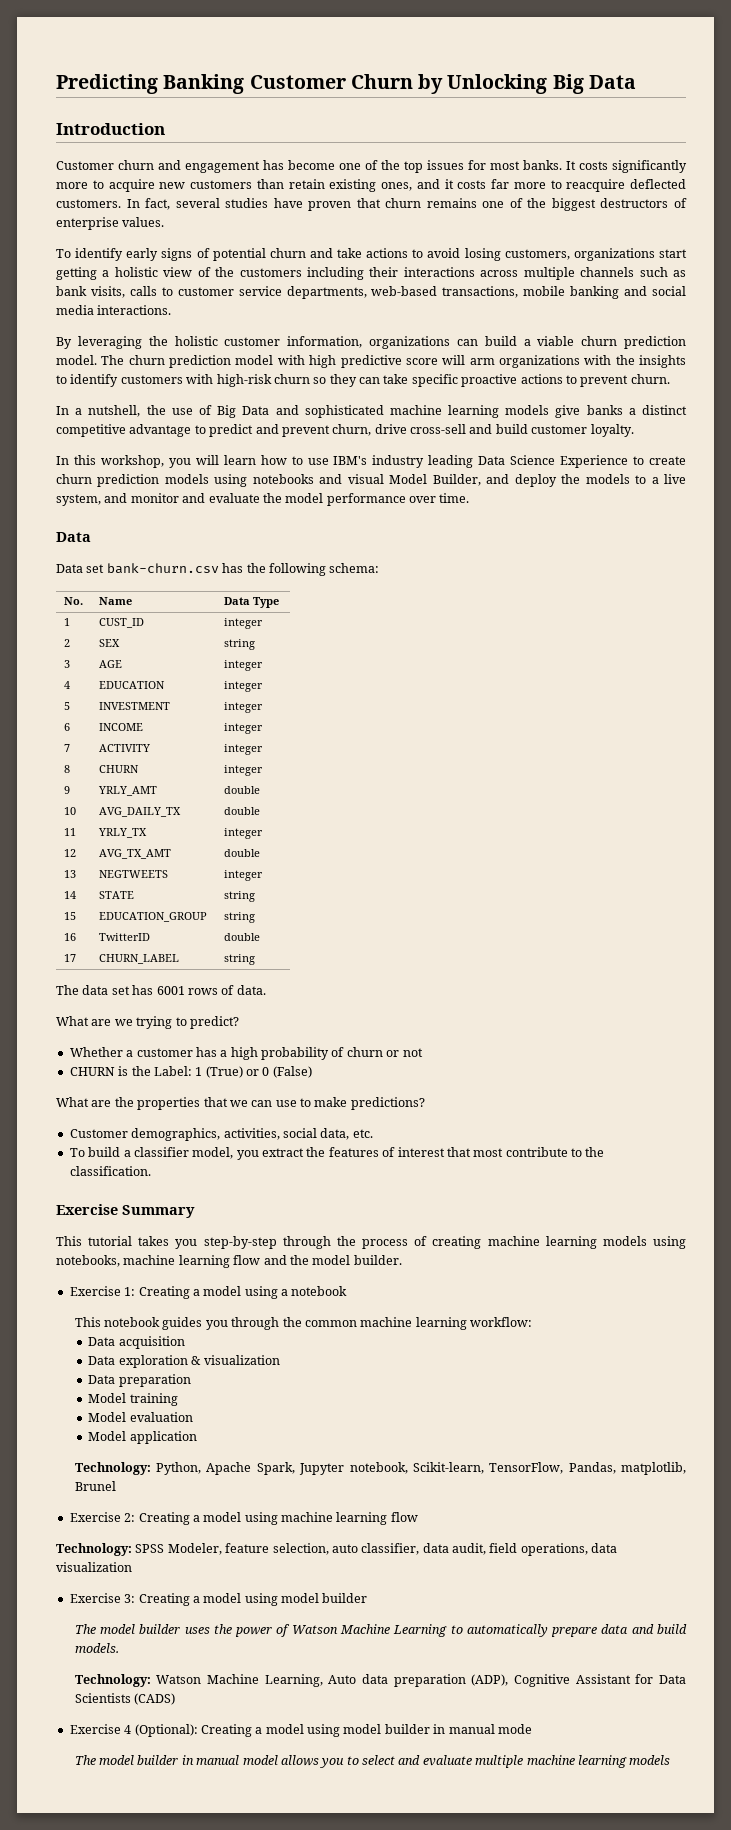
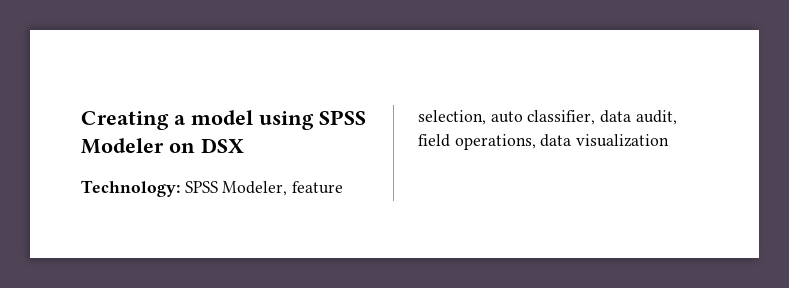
- Predicting Banking Customer Churn by Unlocking Big Data
- Introduction
- Customer churn and engagement has become one of the top issues for most banks. It costs significantly more to acquire new customers than retain existing ones, and it costs far more to reacquire deflected customers. In fact, several studies have proven that churn remains one of the biggest destructors of enterprise values.
- To identify early signs of potential churn and take actions to avoid losing customers, organizations start getting a holistic view of the customers including their interactions across multiple channels such as bank visits, calls to customer service departments, web-based transactions, mobile banking and social media interactions.
- By leveraging the holistic customer information, organizations can build a viable churn prediction model. The churn prediction model with high predictive score will arm organizations with the insights to identify customers with high-risk churn so they can take specific proactive actions to prevent churn.
- In a nutshell, the use of Big Data and sophisticated machine learning models give banks a distinct competitive advantage to predict and prevent churn, drive cross-sell and build customer loyalty.
- In this workshop, you will learn how to use IBM's industry leading Data Science Experience to create churn prediction models using notebooks and visual Model Builder, and deploy the models to a live system, and monitor and evaluate the model performance over time.
- Data
- Data set bank-churn.csv has the following schema:
- No. | Name | Data Type
- 1 | CUST_ID | integer
- 2 | SEX | string
- 3 | AGE | integer
- 4 | EDUCATION | integer
- 5 | INVESTMENT | integer
- 6 | INCOME | integer
- 7 | ACTIVITY | integer
- 8 | CHURN | integer
- 9 | YRLY_AMT | double
- 10 | AVG_DAILY_TX | double
- 11 | YRLY_TX | integer
- 12 | AVG_TX_AMT | double
- 13 | NEGTWEETS | integer
- 14 | STATE | string
- 15 | EDUCATION_GROUP | string
- 16 | TwitterID | double
- 17 | CHURN_LABEL | string
- The data set has 6001 rows of data.
- What are we trying to predict?
- Whether a customer has a high probability of churn or not
- CHURN is the Label: 1 (True) or 0 (False)
- What are the properties that we can use to make predictions?
- Customer demographics, activities, social data, etc.
- To build a classifier model, you extract the features of interest that most contribute to the classification.
- Exercise Summary
- This tutorial takes you step-by-step through the process of creating machine learning models using notebooks, machine learning flow and the model builder.
- Exercise 1: Creating a model using a notebook
- This notebook guides you through the common machine learning workflow:
- Data acquisition
- Data exploration & visualization
- Data preparation
- Model training
- Model evaluation
- Model application
- Technology: Python, Apache Spark, Jupyter notebook, Scikit-learn, TensorFlow, Pandas, matplotlib, Brunel
- Exercise 2: Creating a model using machine learning flow
+ Creating a model using SPSS Modeler on DSX
- Exercise 3: Creating a model using model builder
- The model builder uses the power of Watson Machine Learning to automatically prepare data and build models.
- Technology: Watson Machine Learning, Auto data preparation (ADP), Cognitive Assistant for Data Scientists (CADS)
- Exercise 4 (Optional): Creating a model using model builder in manual mode
- The model builder in manual model allows you to select and evaluate multiple machine learning models

